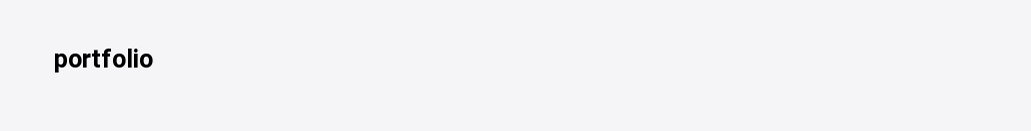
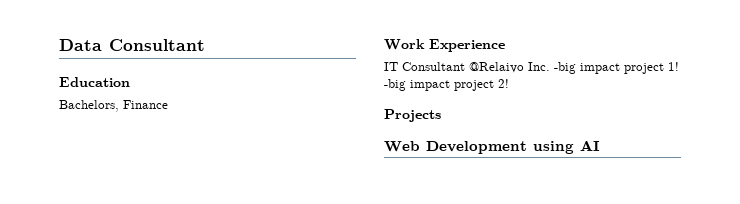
- portfolio
+ Data Consultant
+ Education
+ Bachelors, Finance
+ Work Experience
+ IT Consultant @Relaivo Inc. -big impact project 1! -big impact project 2!
+ Projects
+ Web Development using AI

